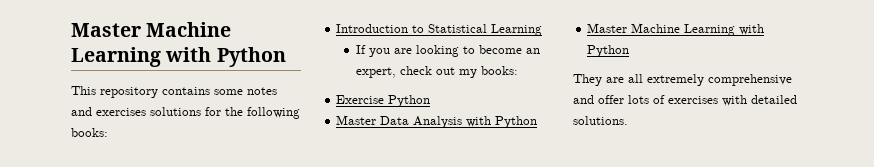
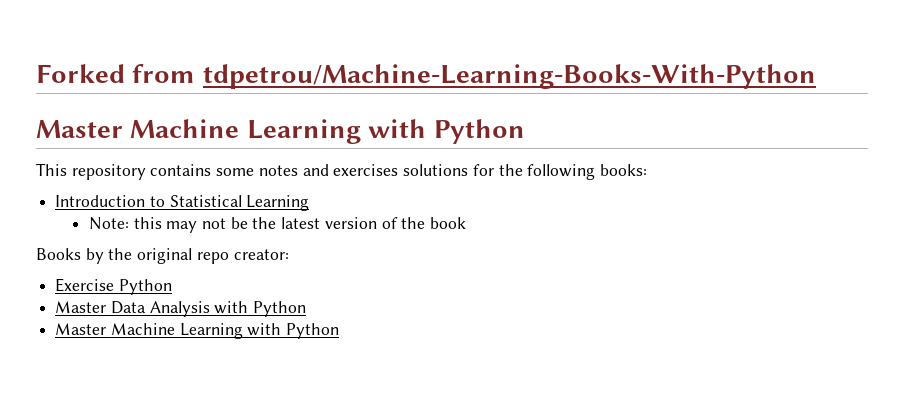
+ Forked from tdpetrou/Machine-Learning-Books-With-Python
- If you are looking to become an expert, check out my books:
+ Note: this may not be the latest version of the book
+ Books by the original repo creator:
- They are all extremely comprehensive and offer lots of exercises with detailed solutions.

